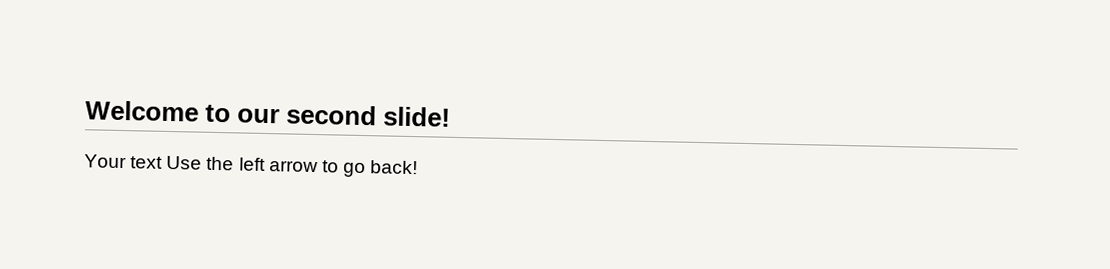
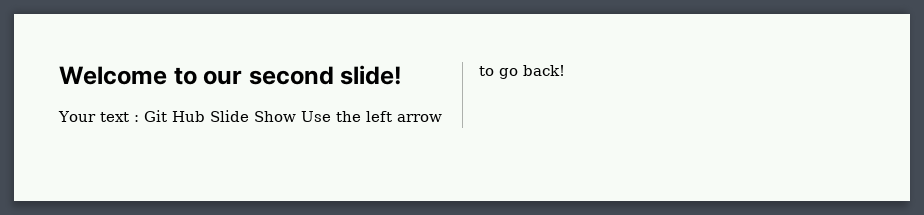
- Your text Use the left arrow to go back!
+ Your text : Git Hub Slide Show Use the left arrow to go back!

